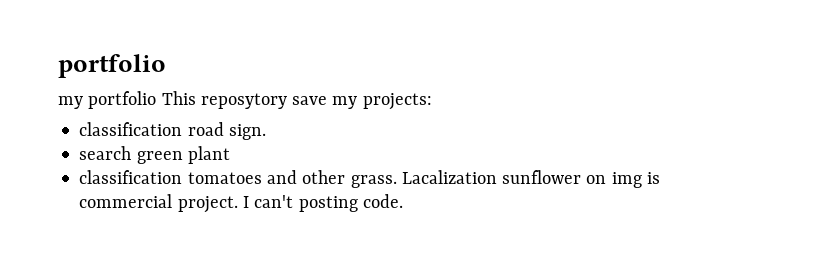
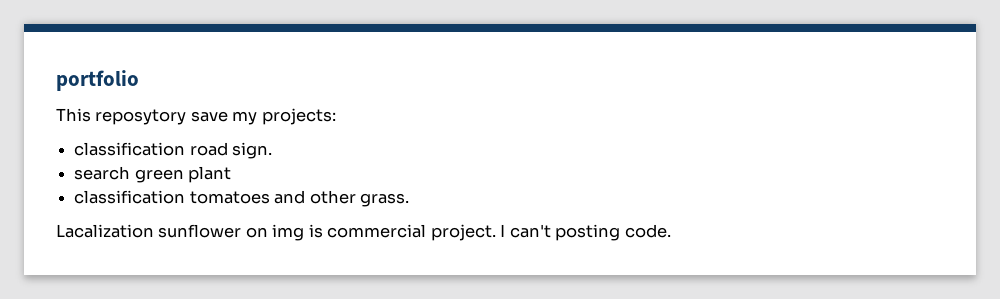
- my portfolio This reposytory save my projects:
+ This reposytory save my projects:
- classification tomatoes and other grass. Lacalization sunflower on img is commercial project.
+ classification tomatoes and other grass.
+ Lacalization sunflower on img is commercial project.

